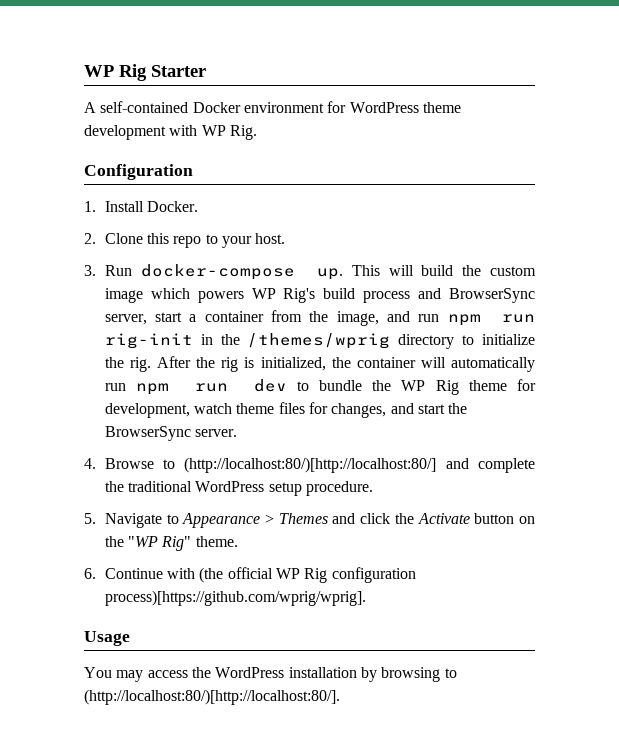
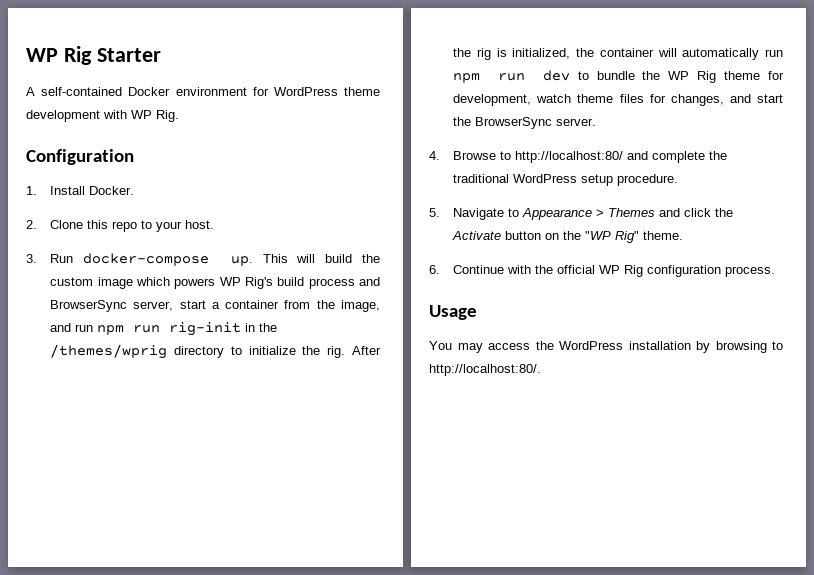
- 4. Browse to (http://localhost:80/)[http://localhost:80/] and complete the traditional WordPress setup procedure.
+ 4. Browse to http://localhost:80/ and complete the traditional WordPress setup procedure.
- 6. Continue with (the official WP Rig configuration process)[https://github.com/wprig/wprig].
+ 6. Continue with the official WP Rig configuration process.
- You may access the WordPress installation by browsing to (http://localhost:80/)[http://localhost:80/].
+ You may access the WordPress installation by browsing to http://localhost:80/.

